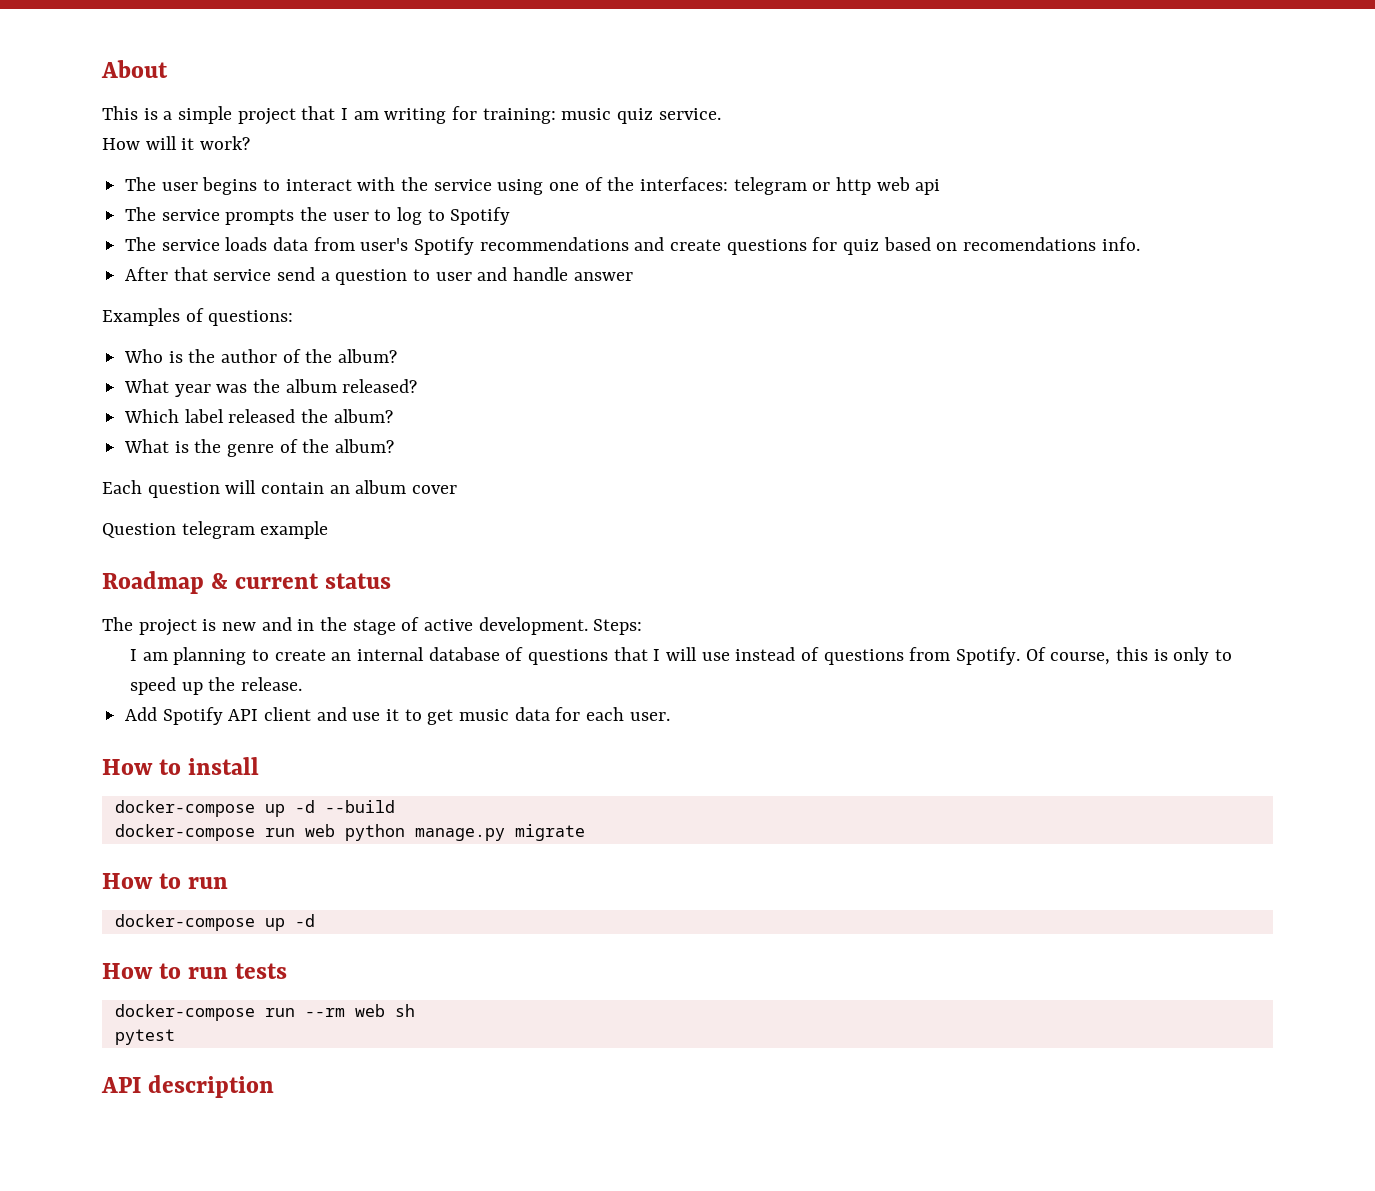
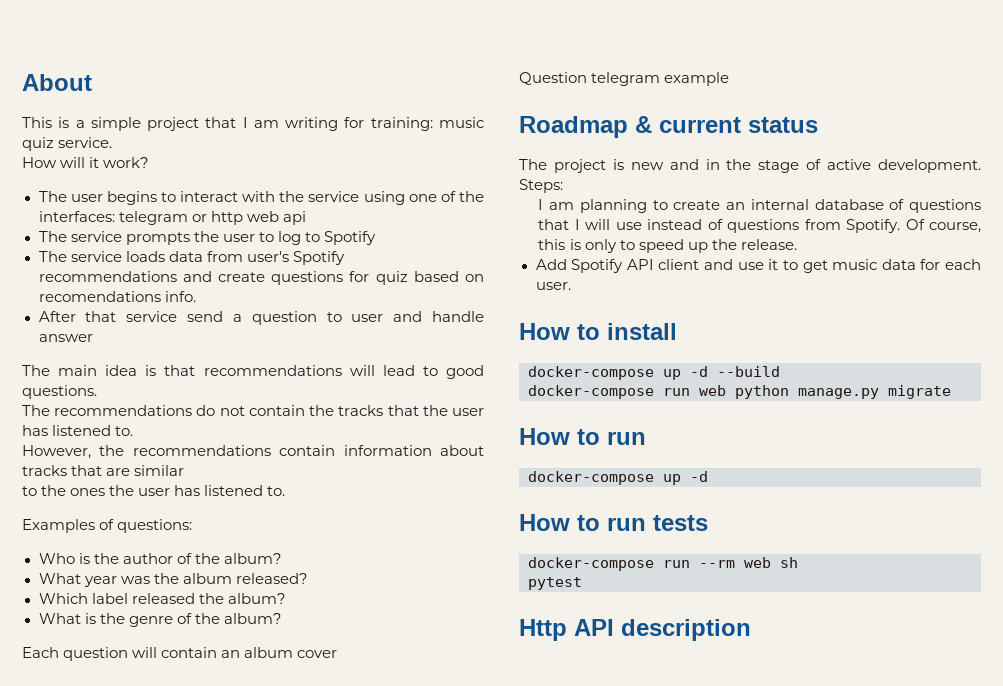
+ The main idea is that recommendations will lead to good questions.
+ The recommendations do not contain the tracks that the user has listened to.
+ However, the recommendations contain information about tracks that are similar
+ to the ones the user has listened to.
- API description
+ Http API description

